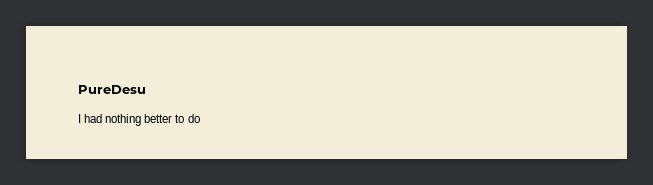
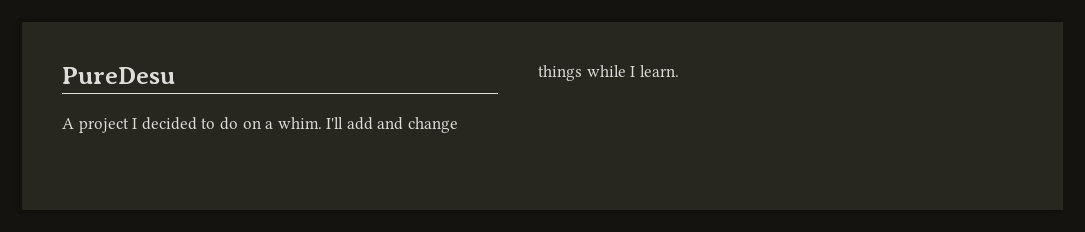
- I had nothing better to do
+ A project I decided to do on a whim. I'll add and change things while I learn.

